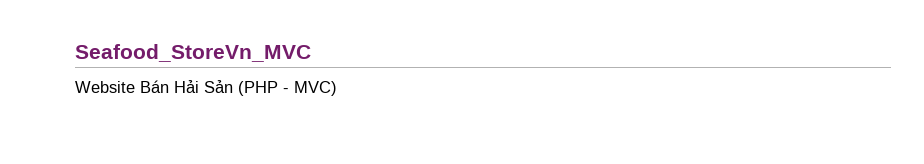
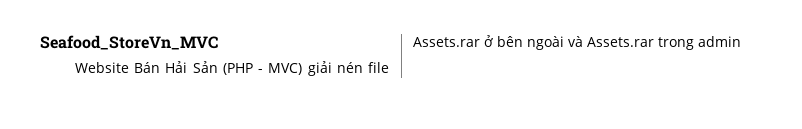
- Website Bán Hải Sản (PHP - MVC)
+ Website Bán Hải Sản (PHP - MVC) giải nén file Assets.rar ở bên ngoài và Assets.rar trong admin

